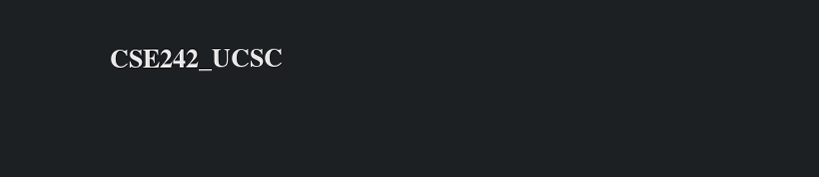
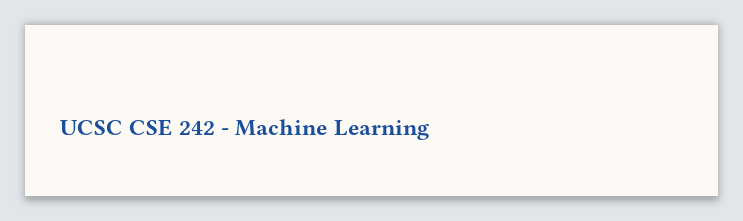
- CSE242_UCSC
+ UCSC CSE 242 - Machine Learning

